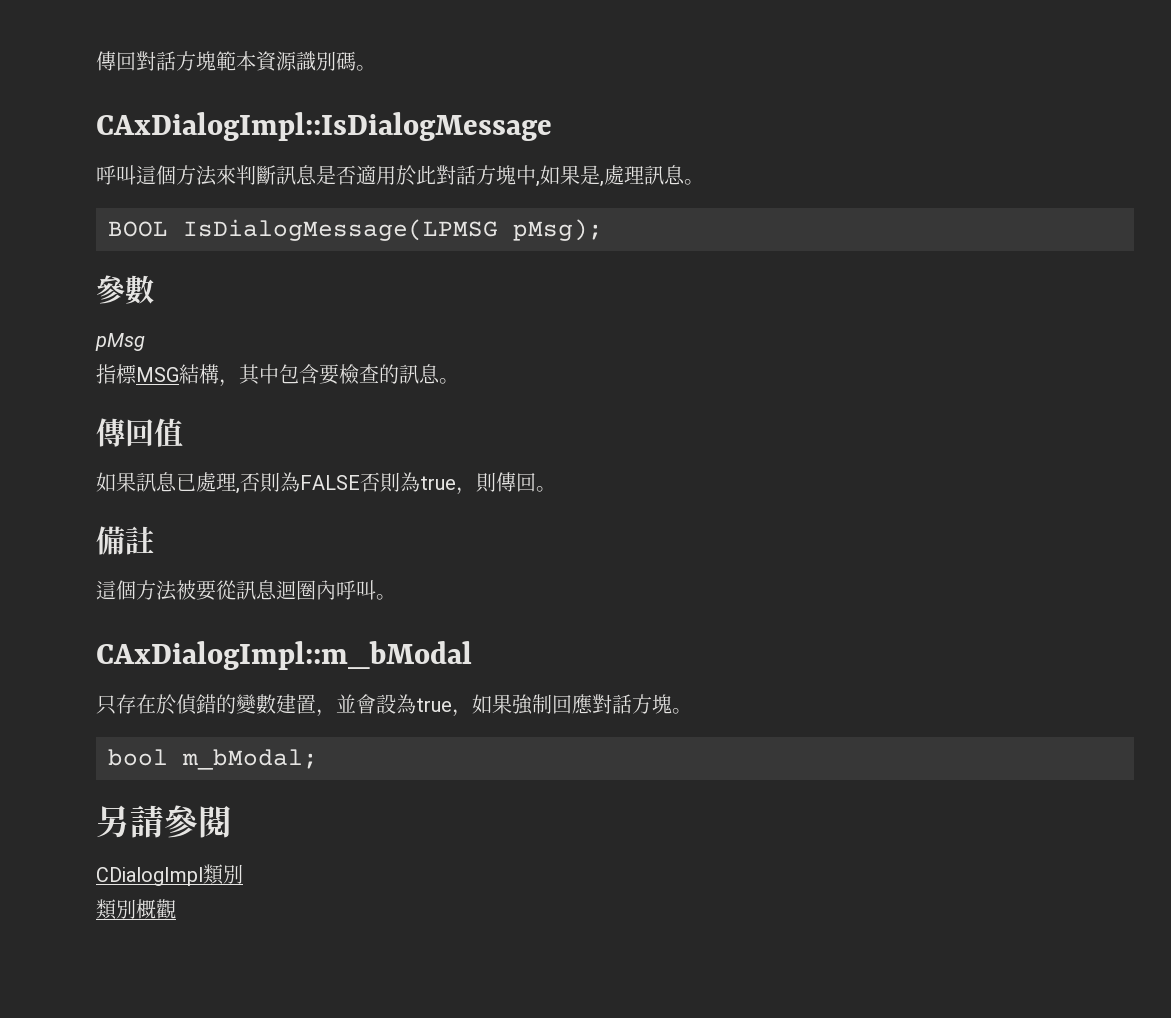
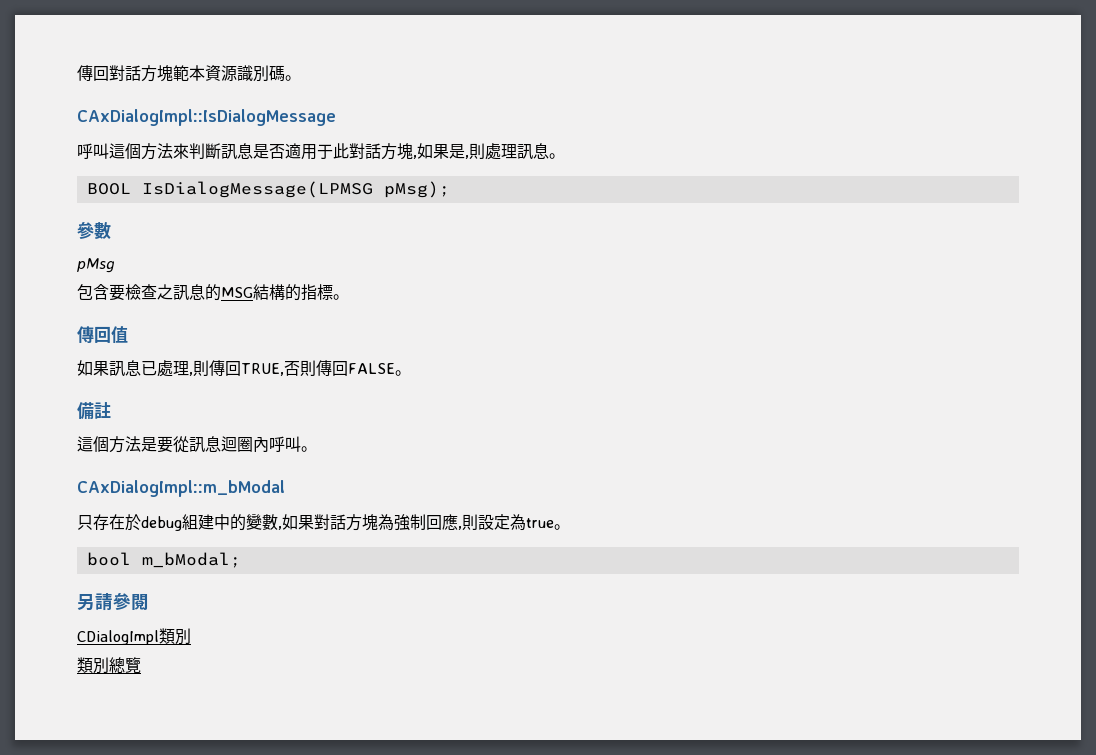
- 呼叫這個方法來判斷訊息是否適用於此對話方塊中,如果是,處理訊息。
+ 呼叫這個方法來判斷訊息是否適用于此對話方塊,如果是,則處理訊息。
- 指標MSG結構，其中包含要檢查的訊息。
+ 包含要檢查之訊息的MSG結構的指標。
- 如果訊息已處理,否則為FALSE否則為true，則傳回。
+ 如果訊息已處理,則傳回TRUE,否則傳回FALSE。
- 這個方法被要從訊息迴圈內呼叫。
+ 這個方法是要從訊息迴圈內呼叫。
- 只存在於偵錯的變數建置，並會設為true，如果強制回應對話方塊。
+ 只存在於debug組建中的變數,如果對話方塊為強制回應,則設定為true。
- 類別概觀
+ 類別總覽

